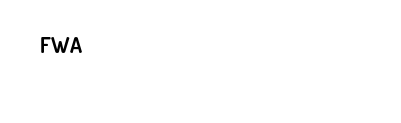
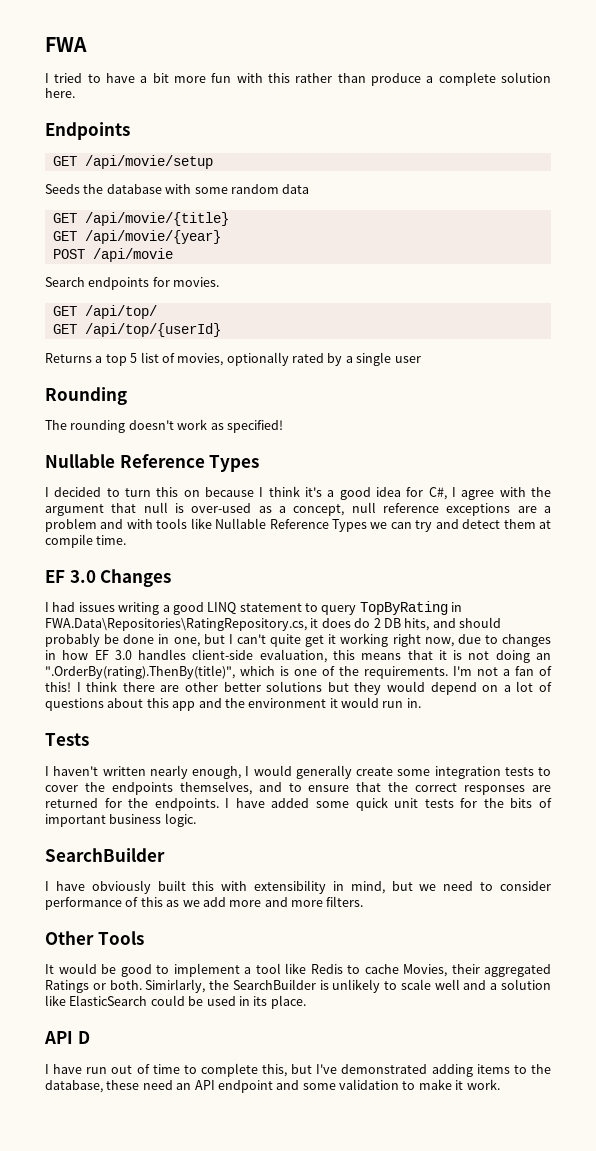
+ I tried to have a bit more fun with this rather than produce a complete solution here.
+ Endpoints
+ GET /api/movie/setup
+ Seeds the database with some random data
+ GET /api/movie/{title}
+ GET /api/movie/{year}
+ POST /api/movie
+ Search endpoints for movies.
+ GET /api/top/
+ GET /api/top/{userId}
+ Returns a top 5 list of movies, optionally rated by a single user
+ Rounding
+ The rounding doesn't work as specified!
+ Nullable Reference Types
+ I decided to turn this on because I think it's a good idea for C#, I agree with the argument that null is over-used as a concept, null reference exceptions are a problem and with tools like Nullable Reference Types we can try and detect them at compile time.
+ EF 3.0 Changes
+ I had issues writing a good LINQ statement to query TopByRating in FWA.Data\Repositories\RatingRepository.cs, it does do 2 DB hits, and should probably be done in one, but I can't quite get it working right now, due to changes in how EF 3.0 handles client-side evaluation, this means that it is not doing an ".OrderBy(rating).ThenBy(title)", which is one of the requirements. I'm not a fan of this! I think there are other better solutions but they would depend on a lot of questions about this app and the environment it would run in.
+ Tests
+ I haven't written nearly enough, I would generally create some integration tests to cover the endpoints themselves, and to ensure that the correct responses are returned for the endpoints. I have added some quick unit tests for the bits of important business logic.
+ SearchBuilder
+ I have obviously built this with extensibility in mind, but we need to consider performance of this as we add more and more filters.
+ Other Tools
+ It would be good to implement a tool like Redis to cache Movies, their aggregated Ratings or both. Simirlarly, the SearchBuilder is unlikely to scale well and a solution like ElasticSearch could be used in its place.
+ API D
+ I have run out of time to complete this, but I've demonstrated adding items to the database, these need an API endpoint and some validation to make it work.

